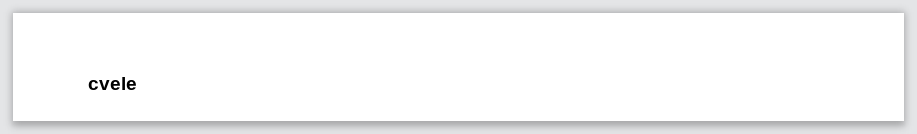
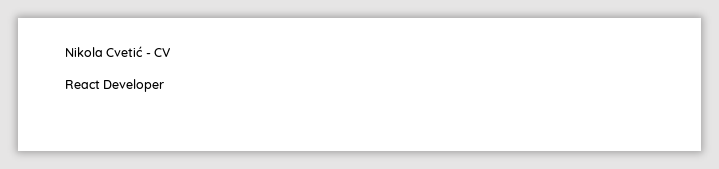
- cvele
+ Nikola Cvetić - CV
+ React Developer

